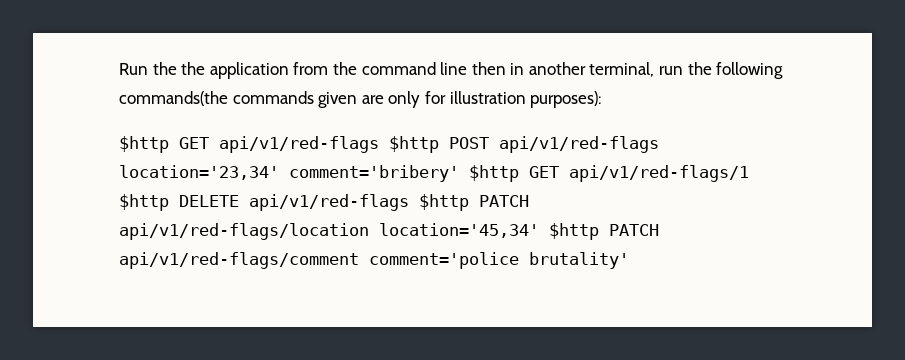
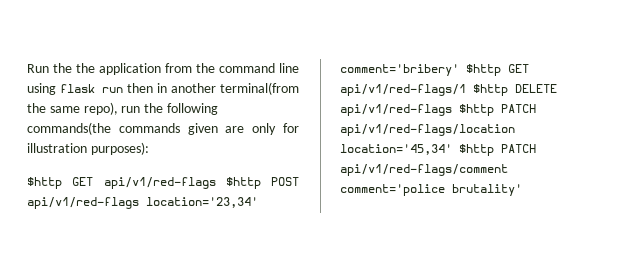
- Run the the application from the command line then in another terminal, run the following commands(the commands given are only for illustration purposes):
+ Run the the application from the command line using flask run then in another terminal(from the same repo), run the following commands(the commands given are only for illustration purposes):

